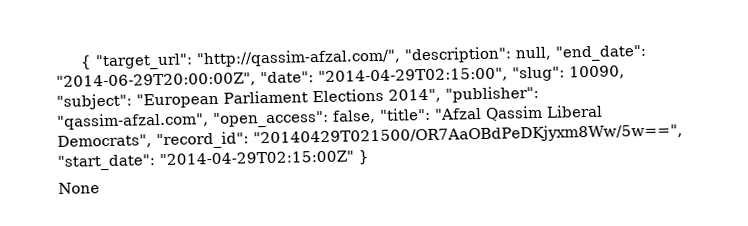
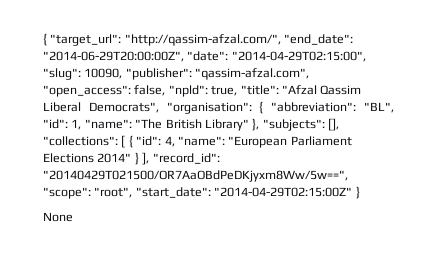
- { "target_url": "http://qassim-afzal.com/", "description": null, "end_date": "2014-06-29T20:00:00Z", "date": "2014-04-29T02:15:00", "slug": 10090, "subject": "European Parliament Elections 2014", "publisher": "qassim-afzal.com", "open_access": false, "title": "Afzal Qassim Liberal Democrats", "record_id": "20140429T021500/OR7AaOBdPeDKjyxm8Ww/5w==", "start_date": "2014-04-29T02:15:00Z" }
+ { "target_url": "http://qassim-afzal.com/", "end_date": "2014-06-29T20:00:00Z", "date": "2014-04-29T02:15:00", "slug": 10090, "publisher": "qassim-afzal.com", "open_access": false, "npld": true, "title": "Afzal Qassim Liberal Democrats", "organisation": { "abbreviation": "BL", "id": 1, "name": "The British Library" }, "subjects": [], "collections": [ { "id": 4, "name": "European Parliament Elections 2014" } ], "record_id": "20140429T021500/OR7AaOBdPeDKjyxm8Ww/5w==", "scope": "root", "start_date": "2014-04-29T02:15:00Z" }

